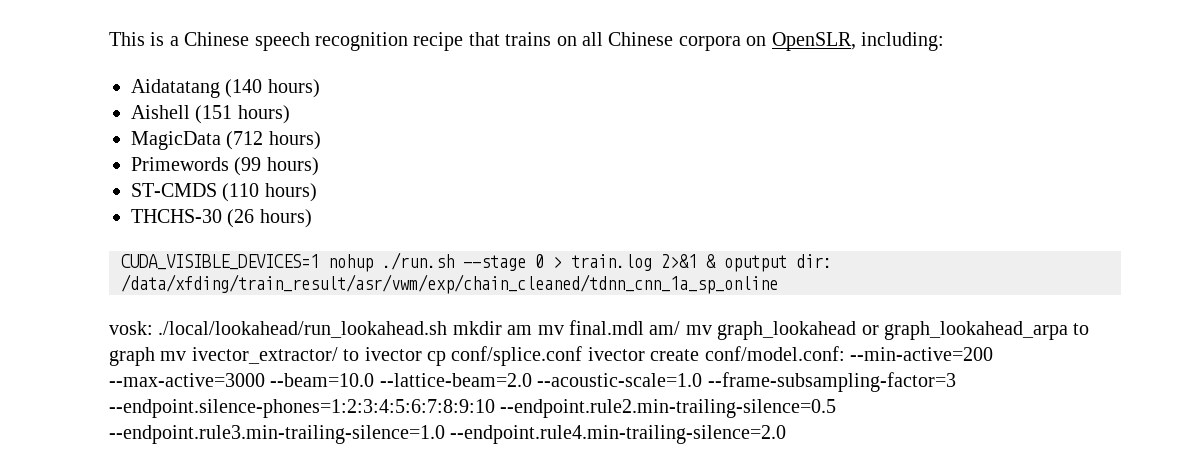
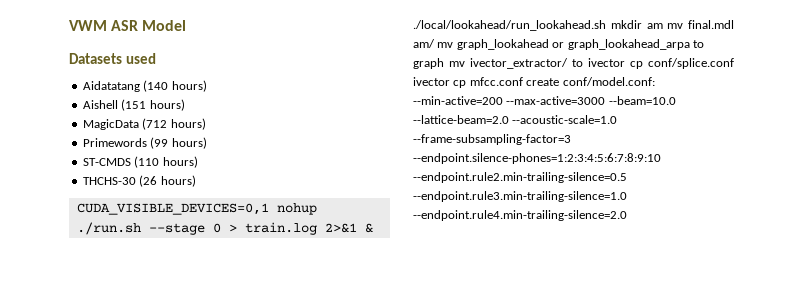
- This is a Chinese speech recognition recipe that trains on all Chinese corpora on OpenSLR, including:
+ VWM ASR Model
+ Datasets used
- CUDA_VISIBLE_DEVICES=1 nohup ./run.sh --stage 0 > train.log 2>&1 & oputput dir: /data/xfding/train_result/asr/vwm/exp/chain_cleaned/tdnn_cnn_1a_sp_online
- vosk: ./local/lookahead/run_lookahead.sh mkdir am mv final.mdl am/ mv graph_lookahead or graph_lookahead_arpa to graph mv ivector_extractor/ to ivector cp conf/splice.conf ivector create conf/model.conf: --min-active=200 --max-active=3000 --beam=10.0 --lattice-beam=2.0 --acoustic-scale=1.0 --frame-subsampling-factor=3 --endpoint.silence-phones=1:2:3:4:5:6:7:8:9:10 --endpoint.rule2.min-trailing-silence=0.5 --endpoint.rule3.min-trailing-silence=1.0 --endpoint.rule4.min-trailing-silence=2.0
+ CUDA_VISIBLE_DEVICES=0,1 nohup ./run.sh --stage 0 > train.log 2>&1 &
+ ./local/lookahead/run_lookahead.sh mkdir am mv final.mdl am/ mv graph_lookahead or graph_lookahead_arpa to graph mv ivector_extractor/ to ivector cp conf/splice.conf ivector cp mfcc.conf create conf/model.conf: --min-active=200 --max-active=3000 --beam=10.0 --lattice-beam=2.0 --acoustic-scale=1.0 --frame-subsampling-factor=3 --endpoint.silence-phones=1:2:3:4:5:6:7:8:9:10 --endpoint.rule2.min-trailing-silence=0.5 --endpoint.rule3.min-trailing-silence=1.0 --endpoint.rule4.min-trailing-silence=2.0

